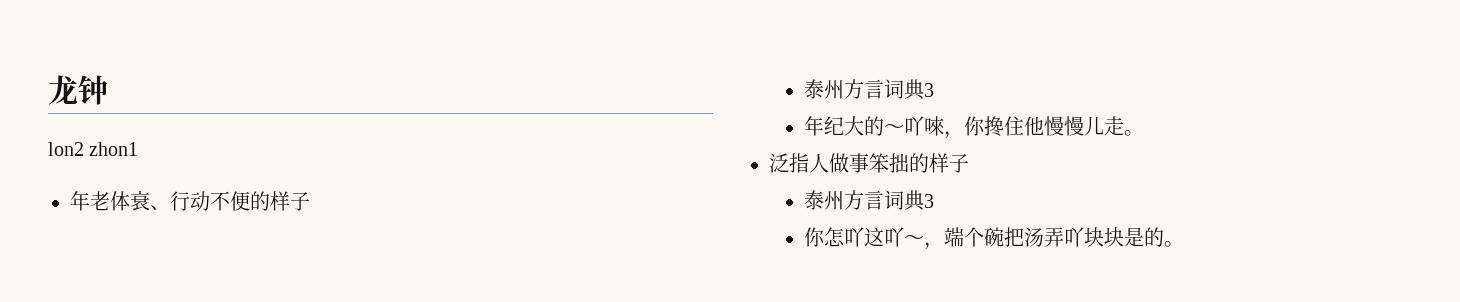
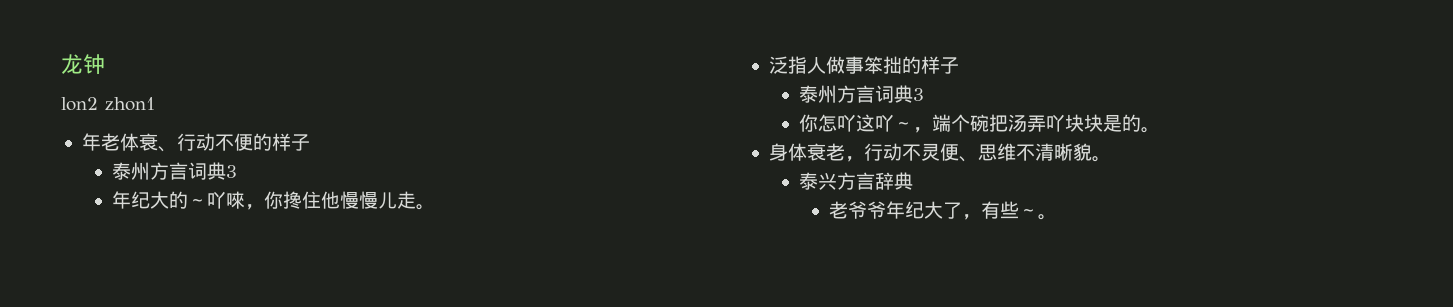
+ 身体衰老，行动不灵便、思维不清晰貌。
+ 泰兴方言辞典
+ 老爷爷年纪大了，有些～。

